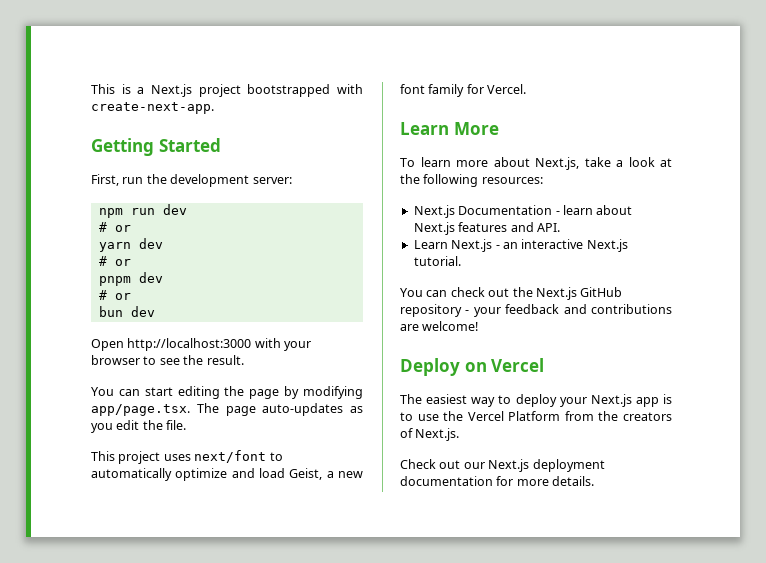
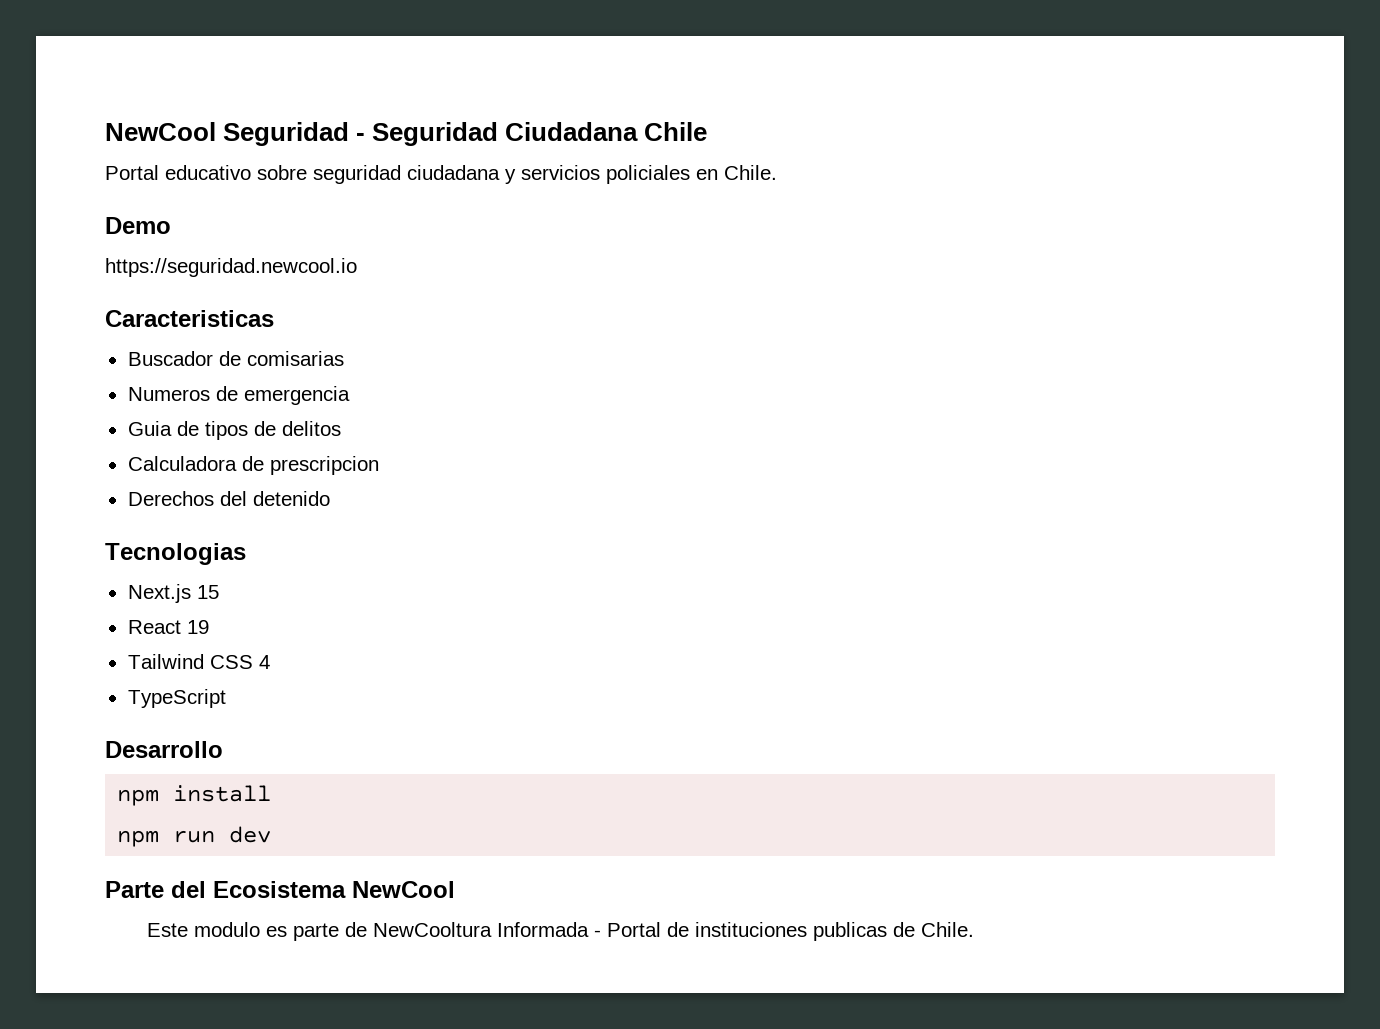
- This is a Next.js project bootstrapped with create-next-app.
- Getting Started
- First, run the development server:
+ NewCool Seguridad - Seguridad Ciudadana Chile
+ Portal educativo sobre seguridad ciudadana y servicios policiales en Chile.
+ Demo
+ https://seguridad.newcool.io
+ Caracteristicas
+ Buscador de comisarias
+ Numeros de emergencia
+ Guia de tipos de delitos
+ Calculadora de prescripcion
+ Derechos del detenido
+ Tecnologias
+ Next.js 15
+ React 19
+ Tailwind CSS 4
+ TypeScript
+ Desarrollo
+ npm install
  npm run dev
- # or
- yarn dev
- # or
- pnpm dev
- # or
- bun dev
- Open http://localhost:3000 with your browser to see the result.
- You can start editing the page by modifying app/page.tsx. The page auto-updates as you edit the file.
- This project uses next/font to automatically optimize and load Geist, a new font family for Vercel.
- Learn More
- To learn more about Next.js, take a look at the following resources:
- Next.js Documentation - learn about Next.js features and API.
- Learn Next.js - an interactive Next.js tutorial.
- You can check out the Next.js GitHub repository - your feedback and contributions are welcome!
- Deploy on Vercel
- The easiest way to deploy your Next.js app is to use the Vercel Platform from the creators of Next.js.
- Check out our Next.js deployment documentation for more details.
+ Parte del Ecosistema NewCool
+ Este modulo es parte de NewCooltura Informada - Portal de instituciones publicas de Chile.

